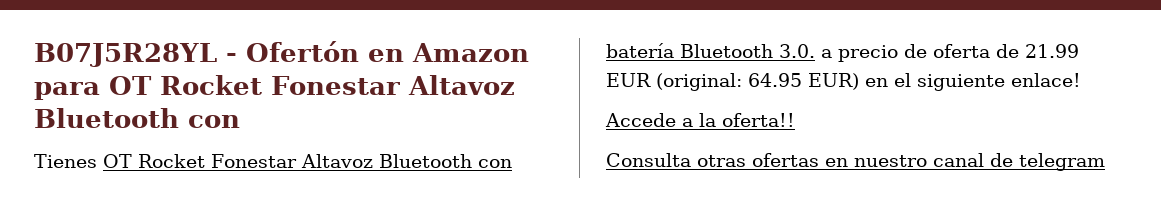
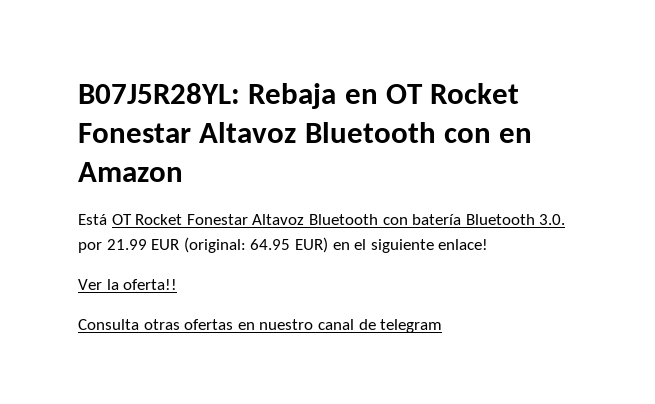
- B07J5R28YL - Ofertón en Amazon para OT Rocket Fonestar Altavoz Bluetooth con
- Tienes OT Rocket Fonestar Altavoz Bluetooth con batería Bluetooth 3.0. a precio de oferta de 21.99 EUR (original: 64.95 EUR) en el siguiente enlace!
+ B07J5R28YL: Rebaja en OT Rocket Fonestar Altavoz Bluetooth con en Amazon
+ Está OT Rocket Fonestar Altavoz Bluetooth con batería Bluetooth 3.0. por 21.99 EUR (original: 64.95 EUR) en el siguiente enlace!
- Accede a la oferta!!
+ Ver la oferta!!

